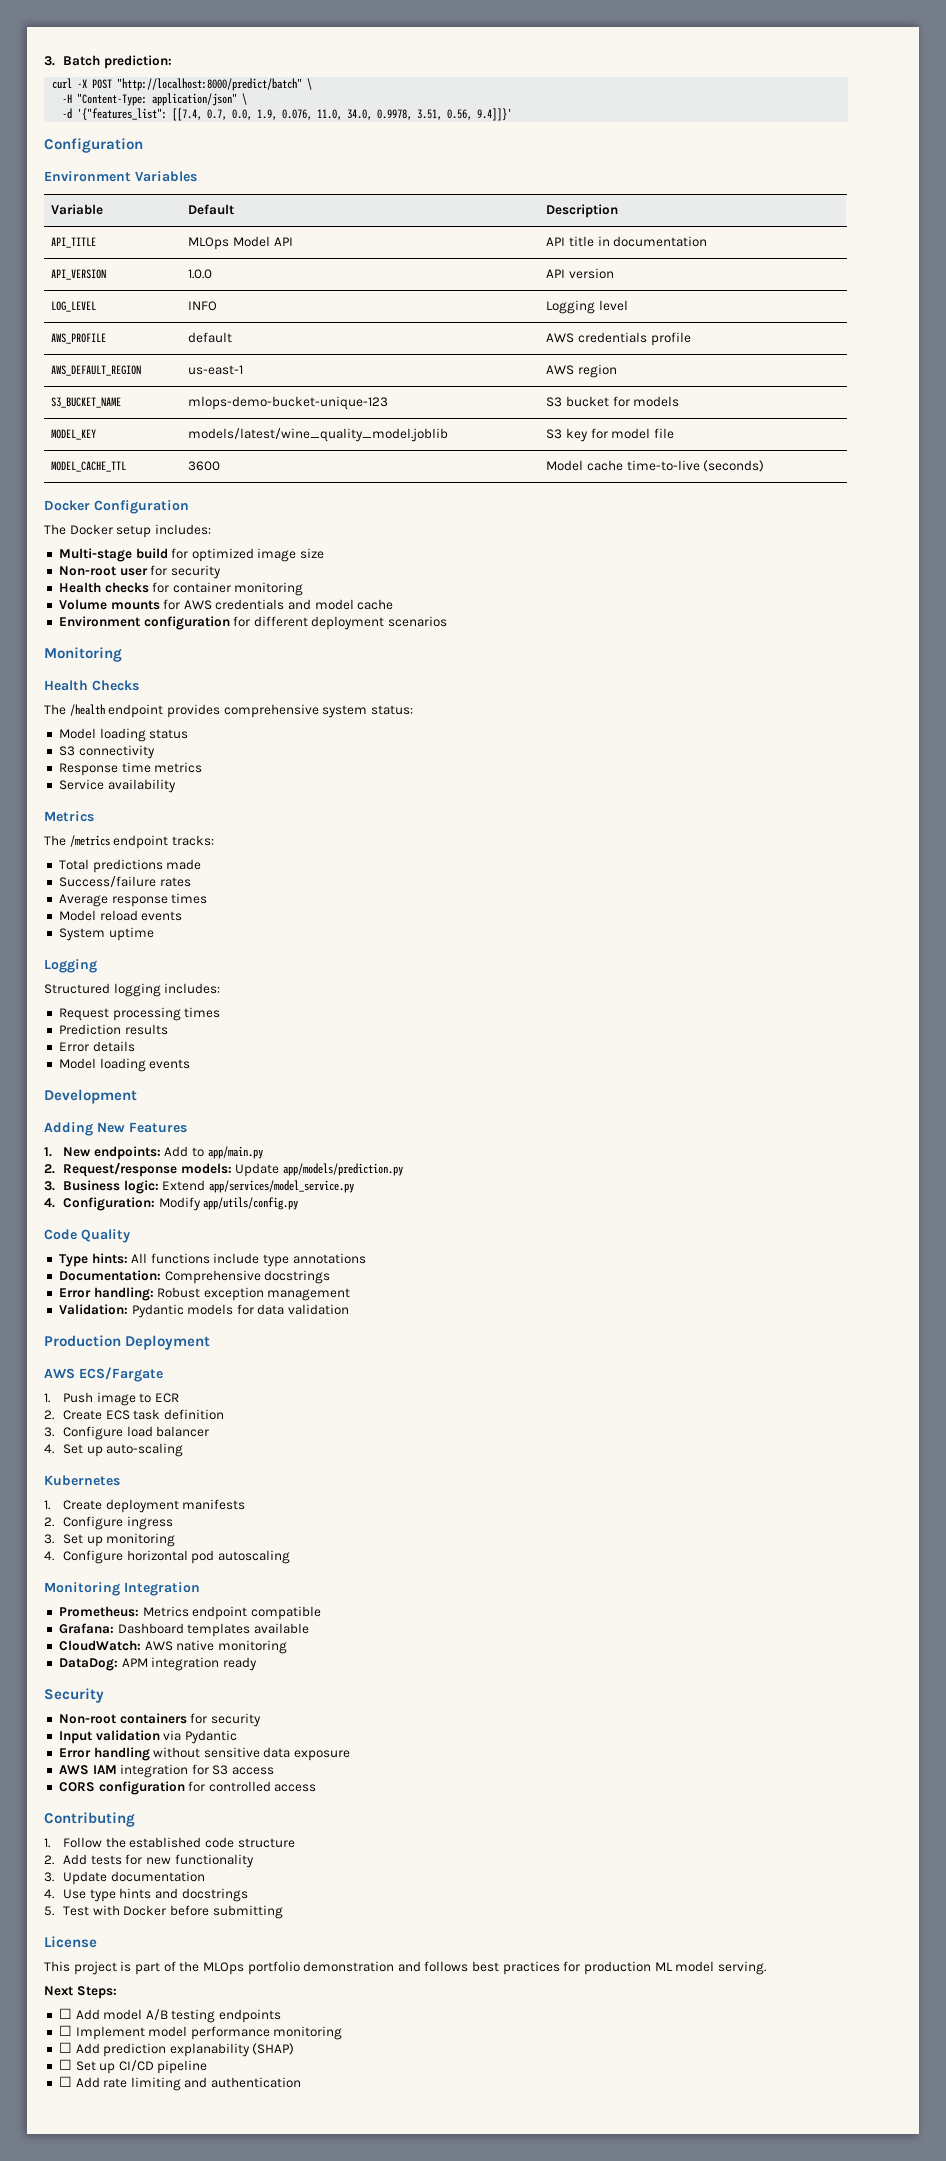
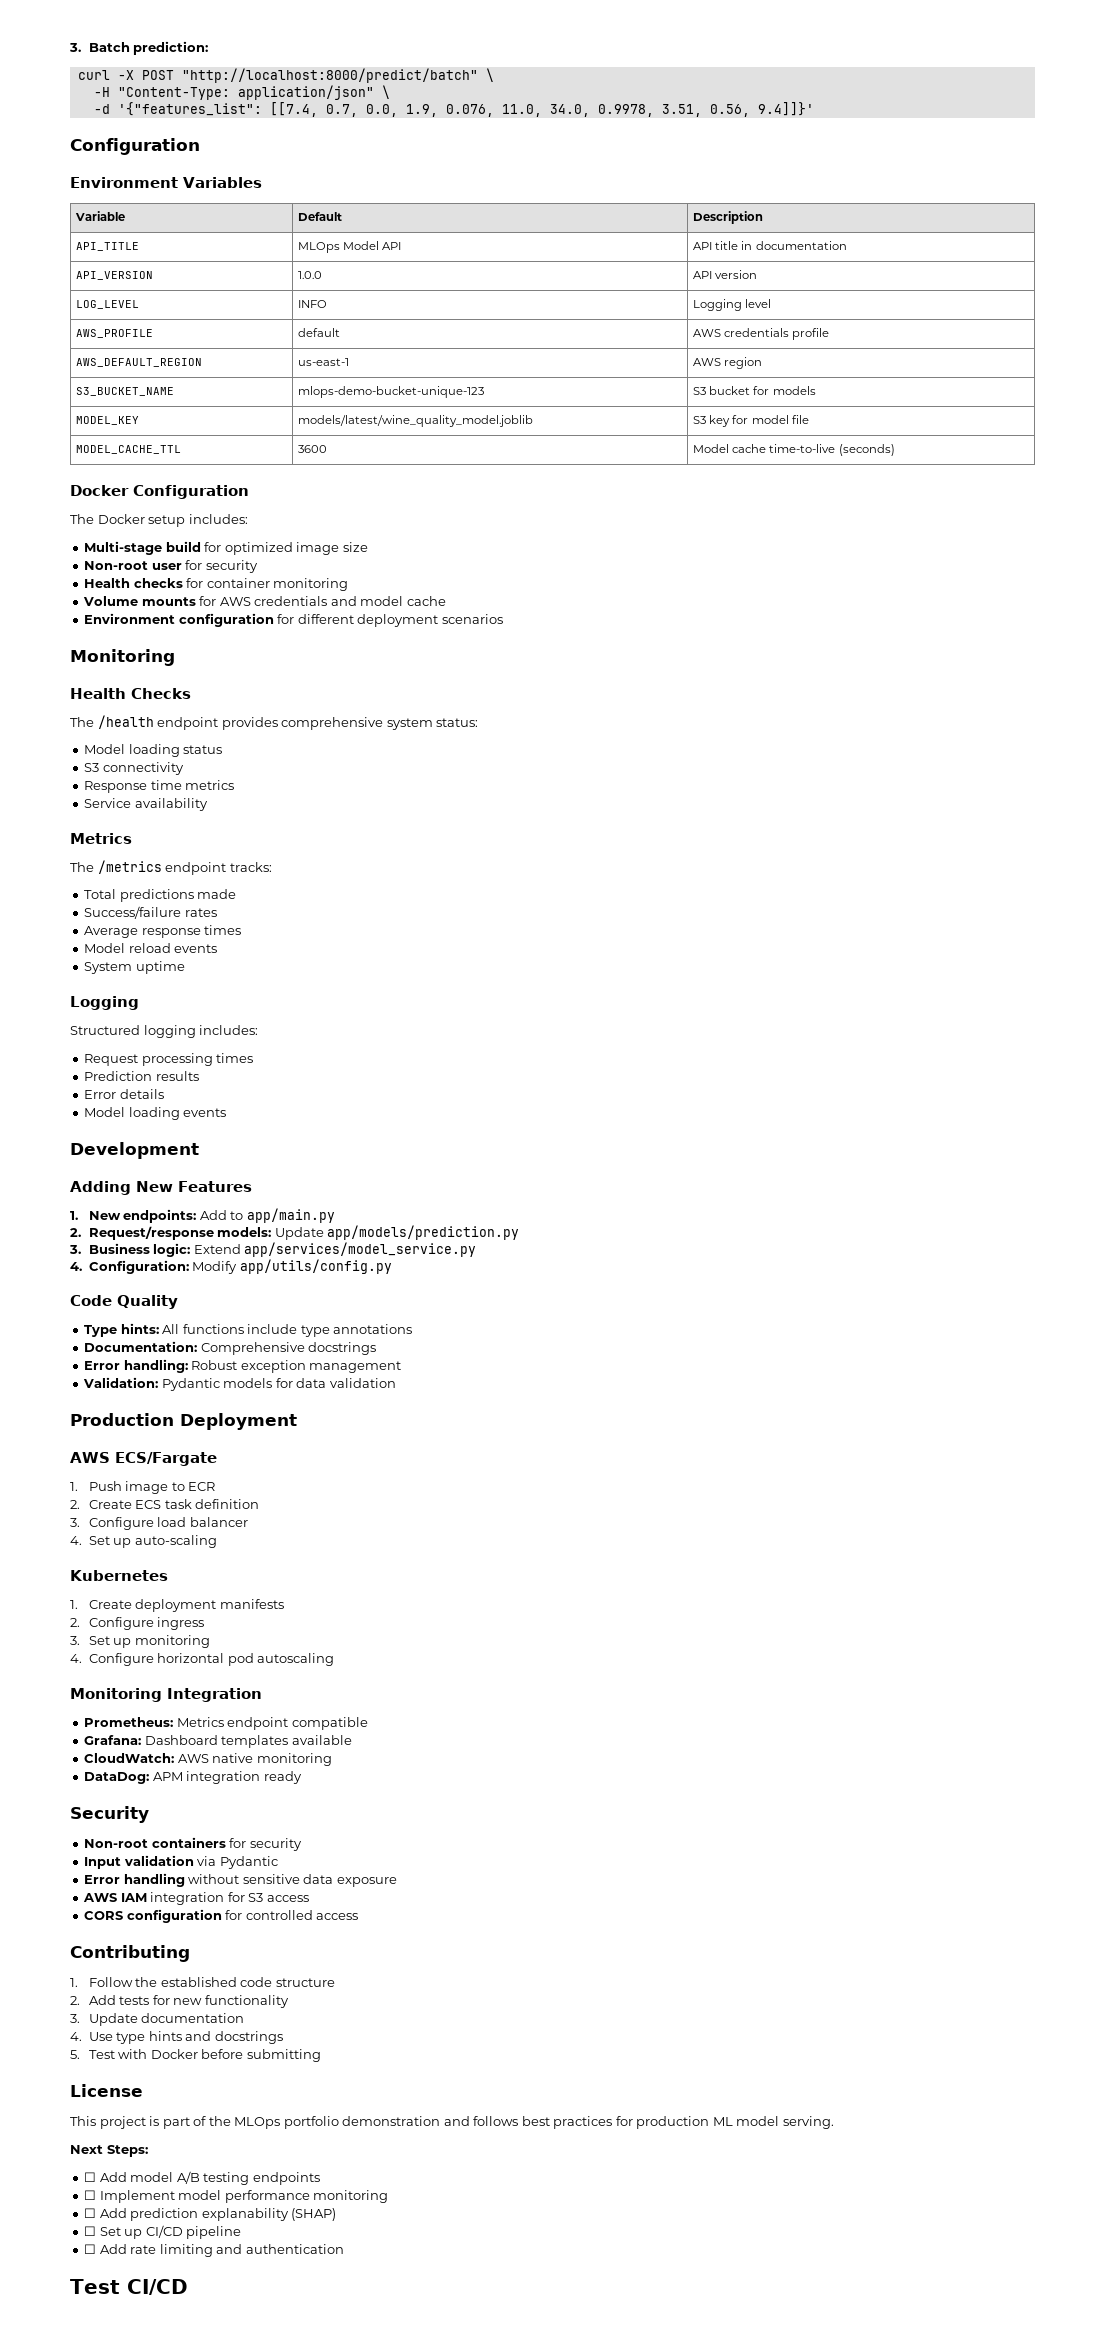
+ Test CI/CD

